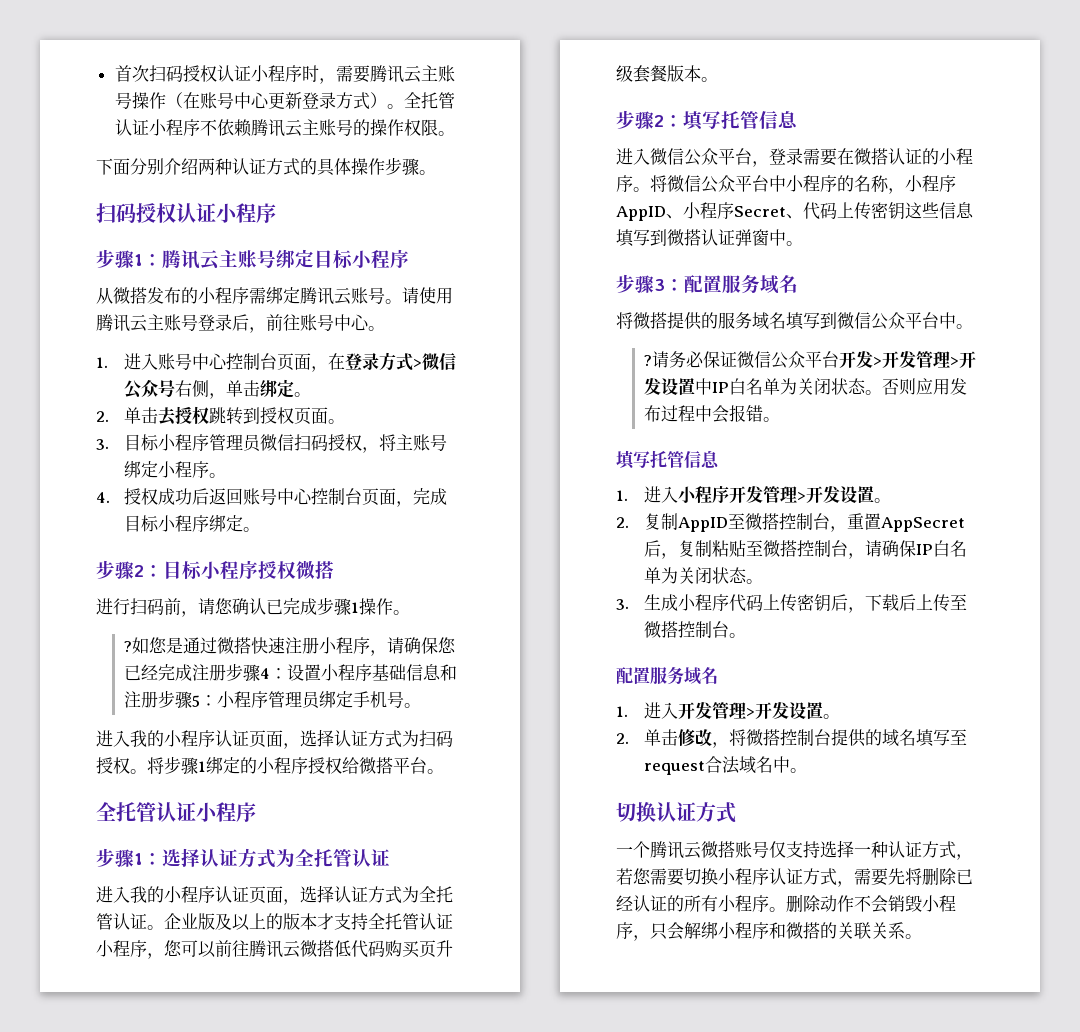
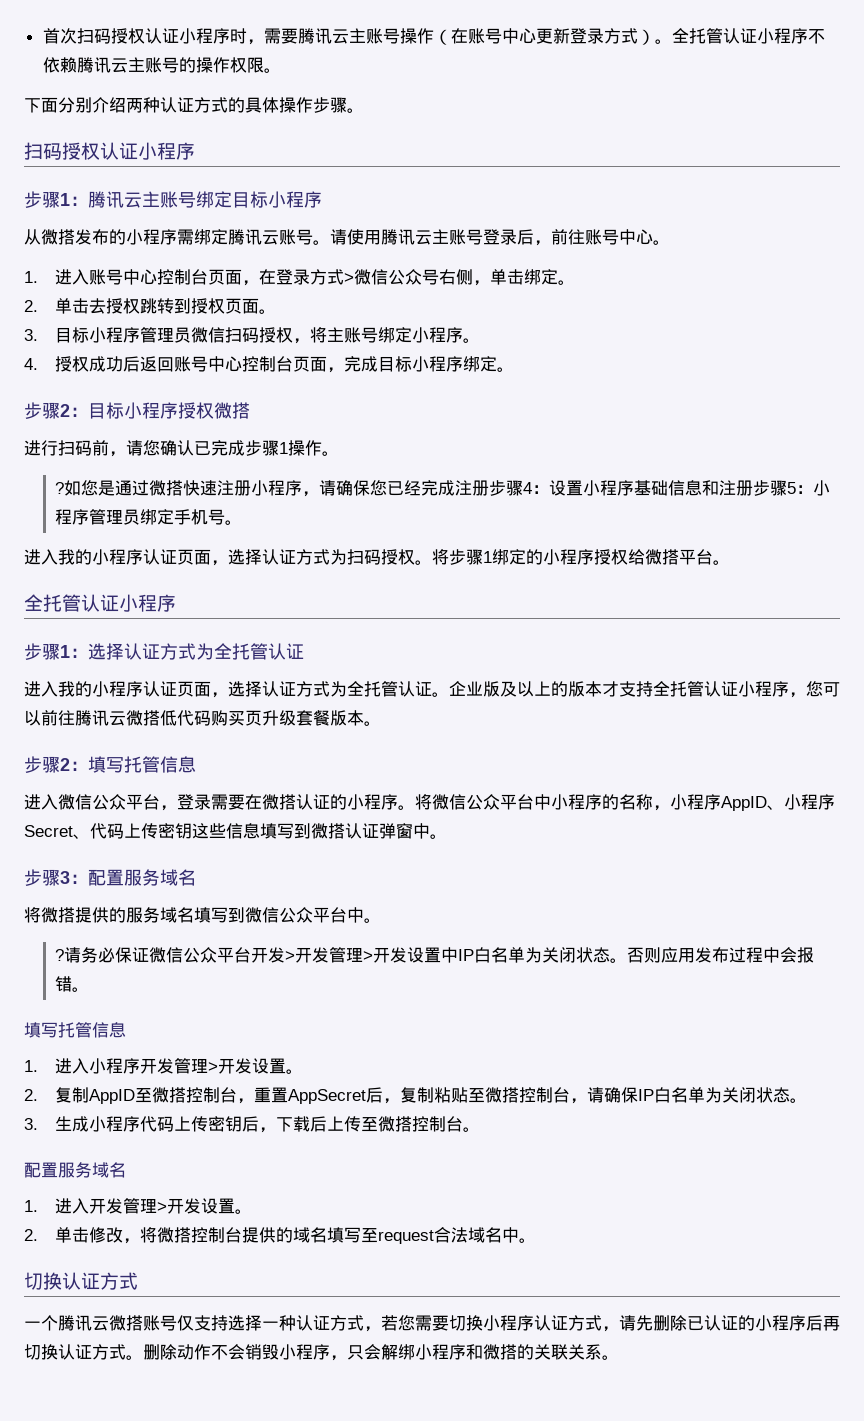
- 一个腾讯云微搭账号仅支持选择一种认证方式，若您需要切换小程序认证方式，需要先将删除已经认证的所有小程序。
+ 一个腾讯云微搭账号仅支持选择一种认证方式，若您需要切换小程序认证方式，请先删除已认证的小程序后再切换认证方式。

